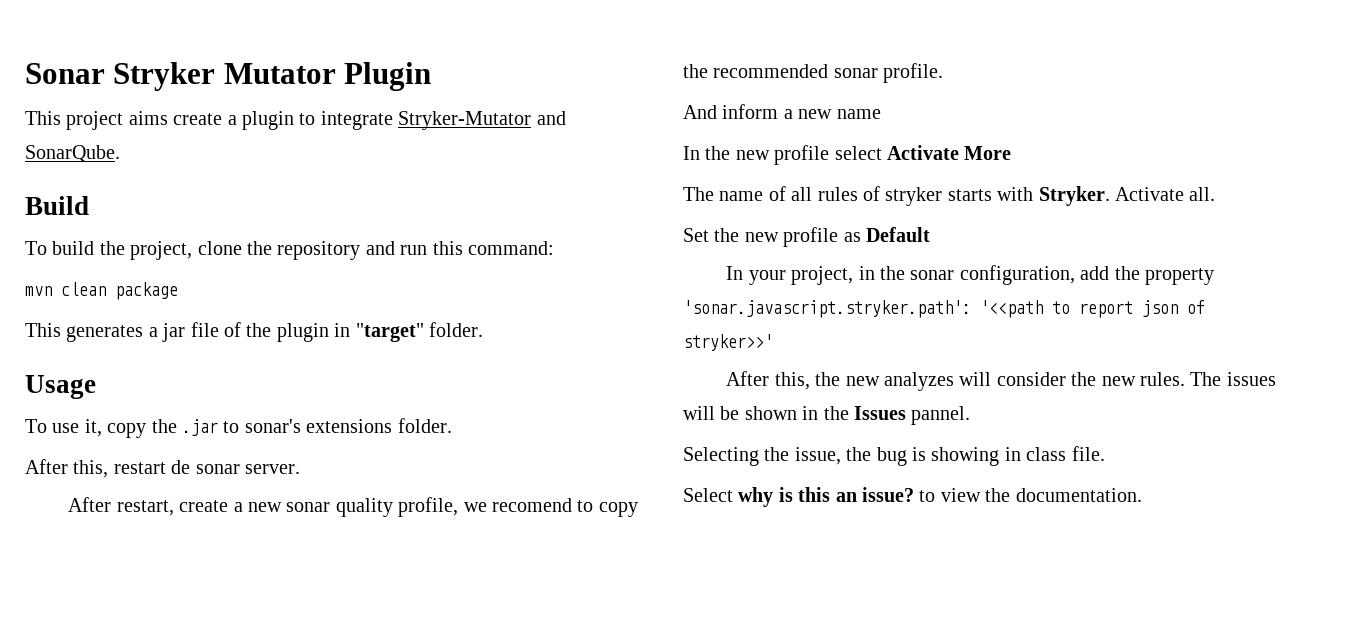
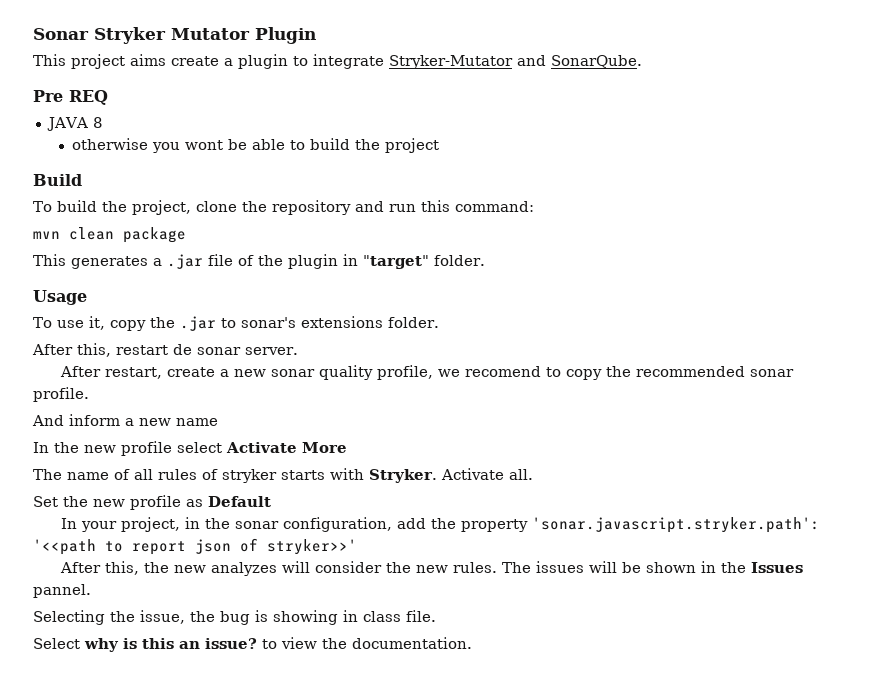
+ Pre REQ
+ JAVA 8
+ otherwise you wont be able to build the project
- This generates a jar file of the plugin in "target" folder.
+ This generates a .jar file of the plugin in "target" folder.

